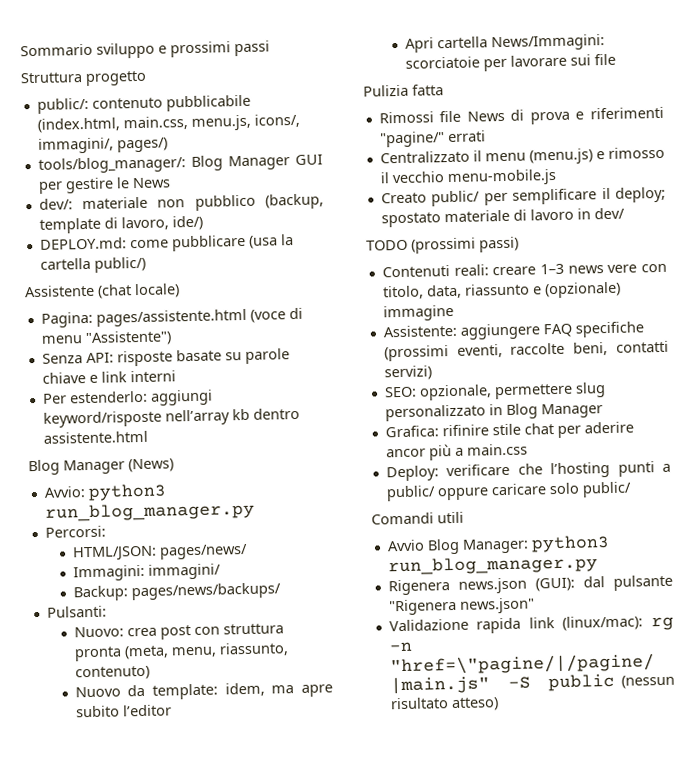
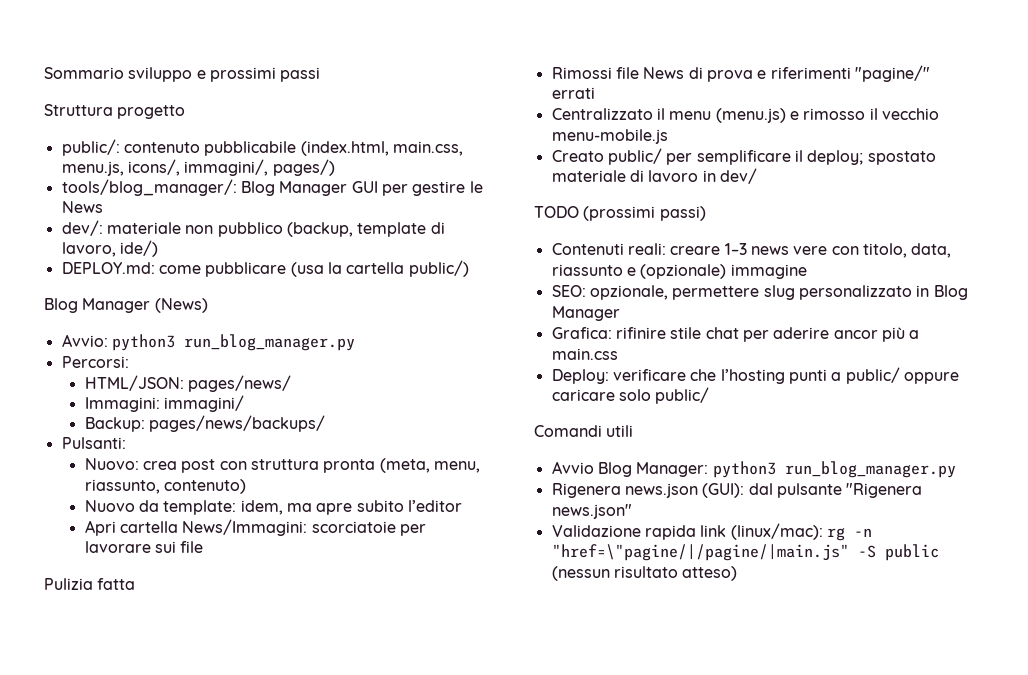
- Assistente (chat locale)
- Pagina: pages/assistente.html (voce di menu "Assistente")
- Senza API: risposte basate su parole chiave e link interni
- Per estenderlo: aggiungi keyword/risposte nell’array kb dentro assistente.html
- Assistente: aggiungere FAQ specifiche (prossimi eventi, raccolte beni, contatti servizi)

